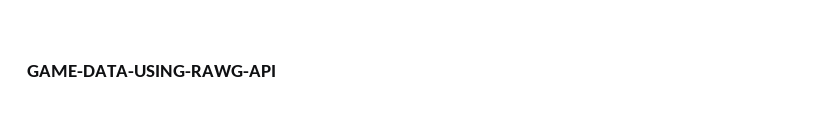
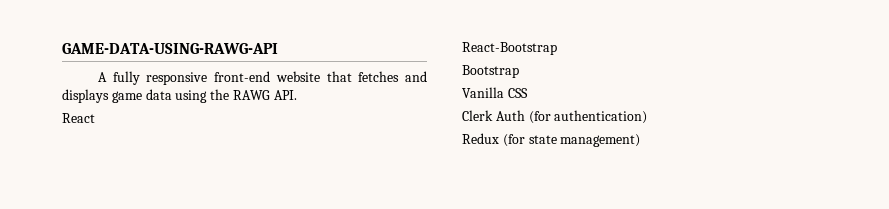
+ A fully responsive front-end website that fetches and displays game data using the RAWG API.
+ React
+ React-Bootstrap
+ Bootstrap
+ Vanilla CSS
+ Clerk Auth (for authentication)
+ Redux (for state management)

